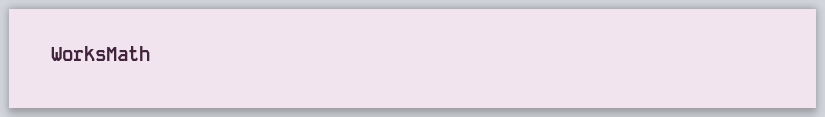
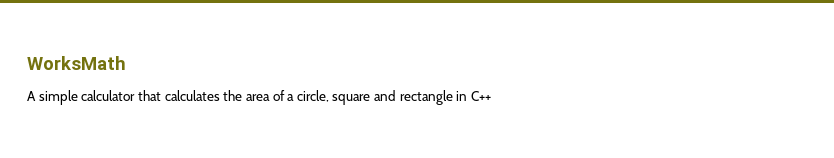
+ A simple calculator that calculates the area of a circle, square and rectangle in C++

